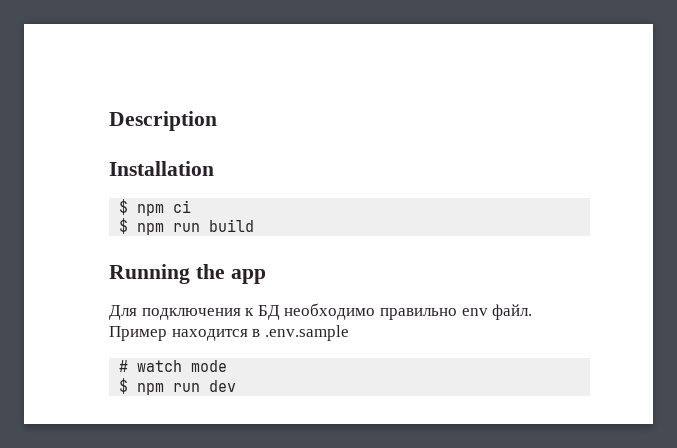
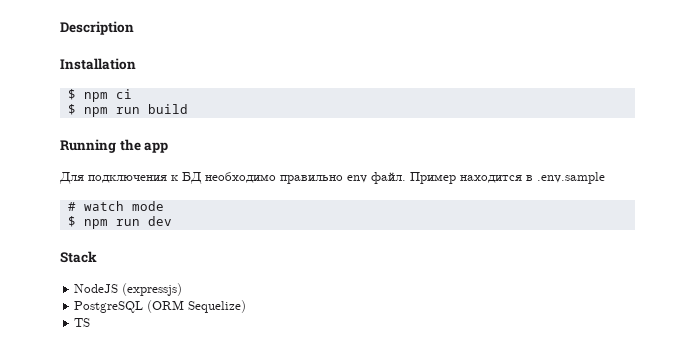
+ Stack
+ NodeJS (expressjs)
+ PostgreSQL (ORM Sequelize)
+ TS

